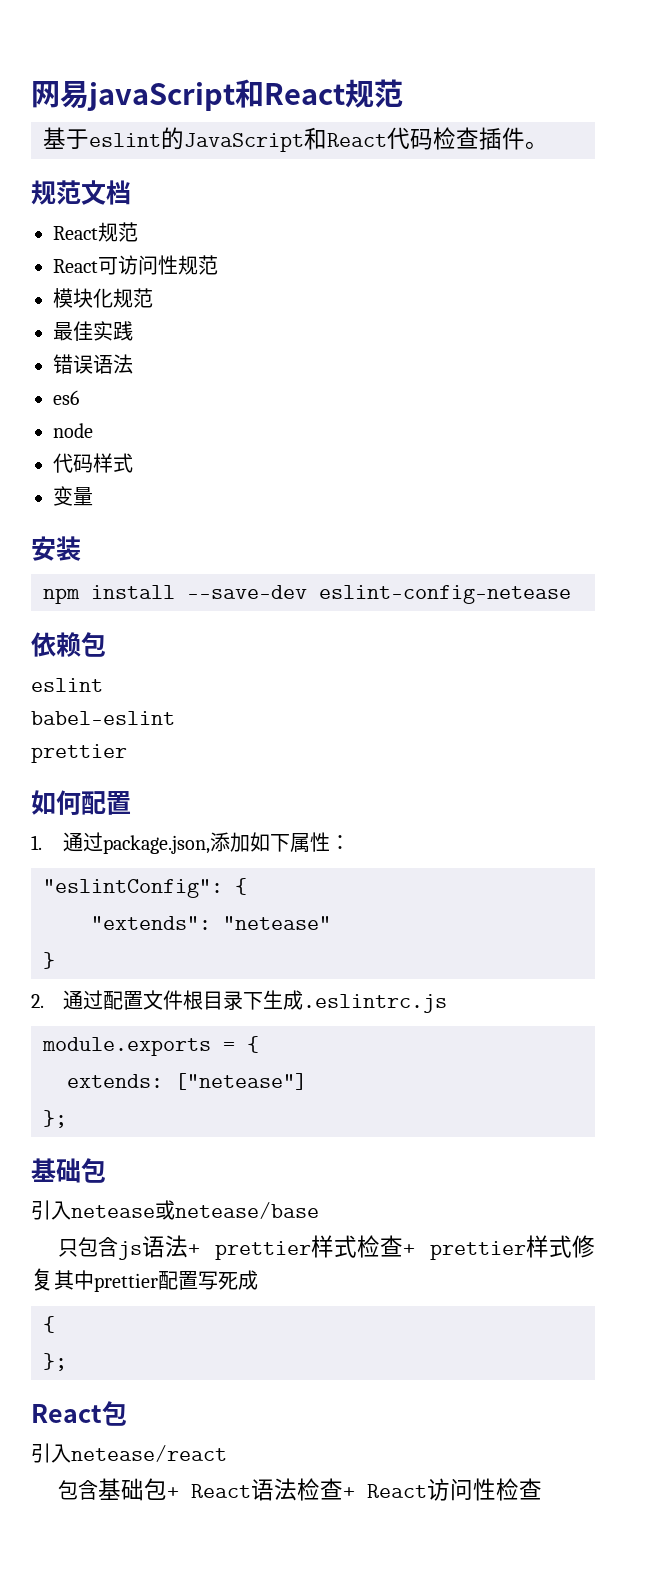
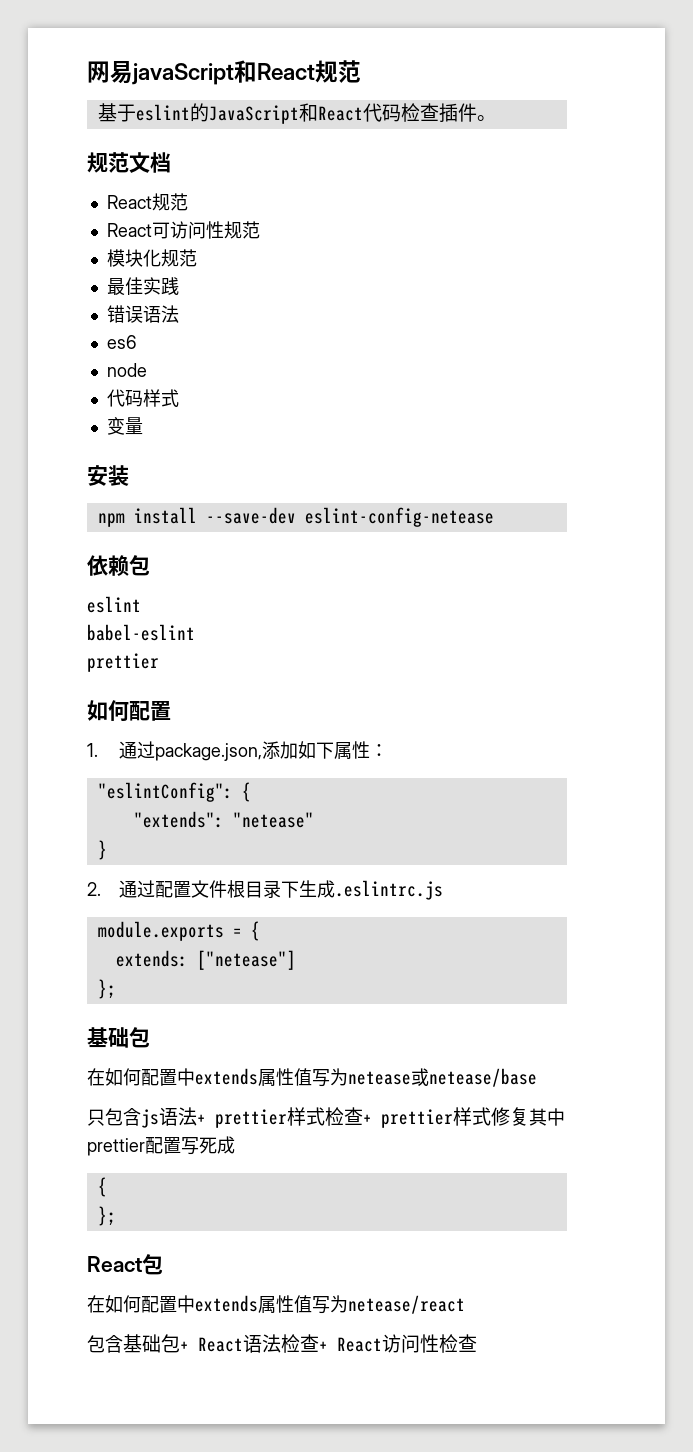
- 引入netease或netease/base
+ 在如何配置中extends属性值写为netease或netease/base
- 引入netease/react
+ 在如何配置中extends属性值写为netease/react

